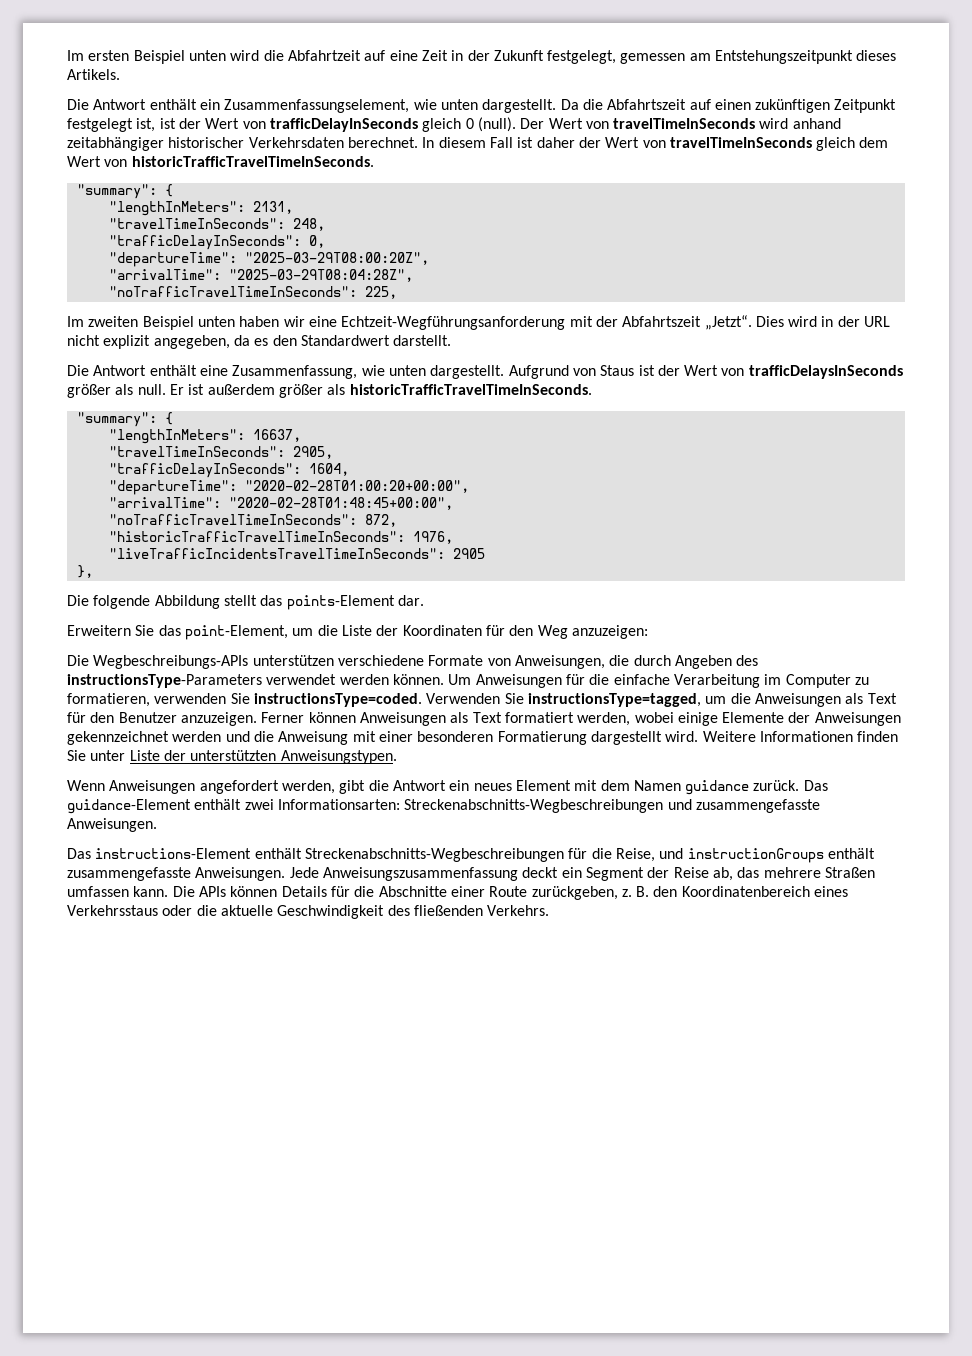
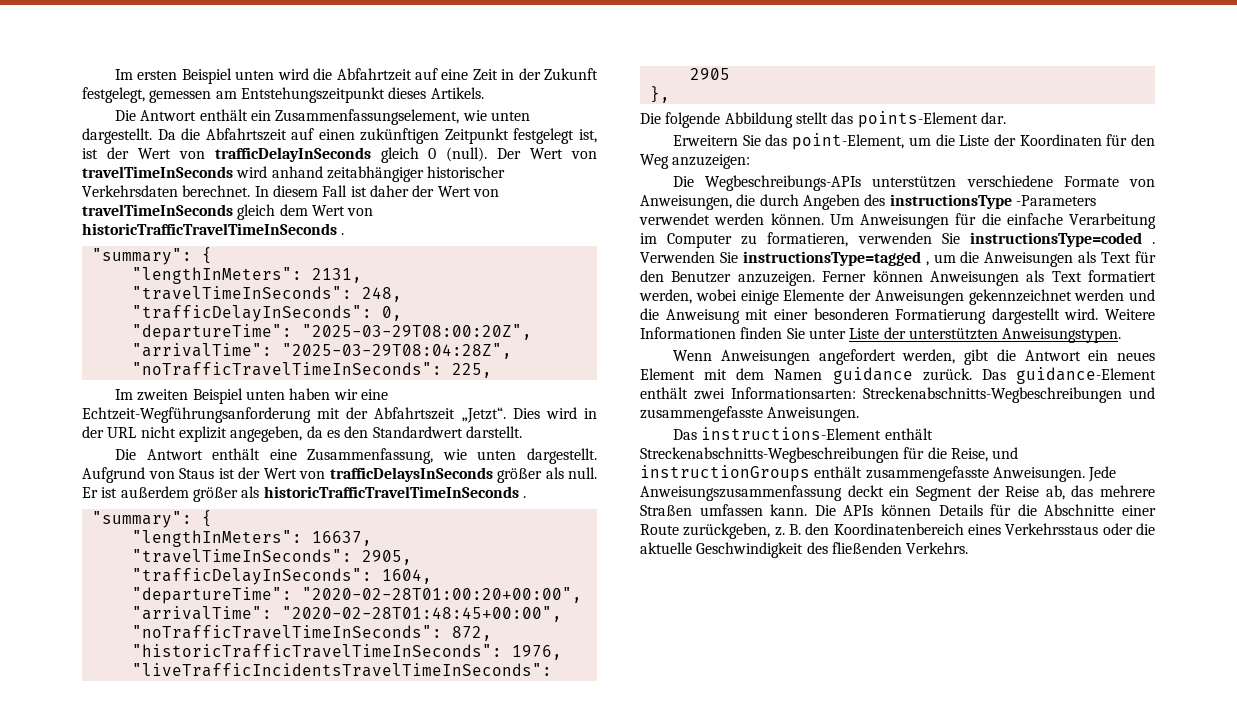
- In diesem Fall ist daher der Wert von travelTimeInSeconds gleich dem Wert von historicTrafficTravelTimeInSeconds.
+ In diesem Fall ist daher der Wert von travelTimeInSeconds gleich dem Wert von historicTrafficTravelTimeInSeconds .
- Er ist außerdem größer als historicTrafficTravelTimeInSeconds.
+ Er ist außerdem größer als historicTrafficTravelTimeInSeconds .
- Die Wegbeschreibungs-APIs unterstützen verschiedene Formate von Anweisungen, die durch Angeben des instructionsType-Parameters verwendet werden können.
+ Die Wegbeschreibungs-APIs unterstützen verschiedene Formate von Anweisungen, die durch Angeben des instructionsType -Parameters verwendet werden können.
- Um Anweisungen für die einfache Verarbeitung im Computer zu formatieren, verwenden Sie instructionsType=coded. Verwenden Sie instructionsType=tagged, um die Anweisungen als Text für den Benutzer anzuzeigen.
+ Um Anweisungen für die einfache Verarbeitung im Computer zu formatieren, verwenden Sie instructionsType=coded . Verwenden Sie instructionsType=tagged , um die Anweisungen als Text für den Benutzer anzuzeigen.

